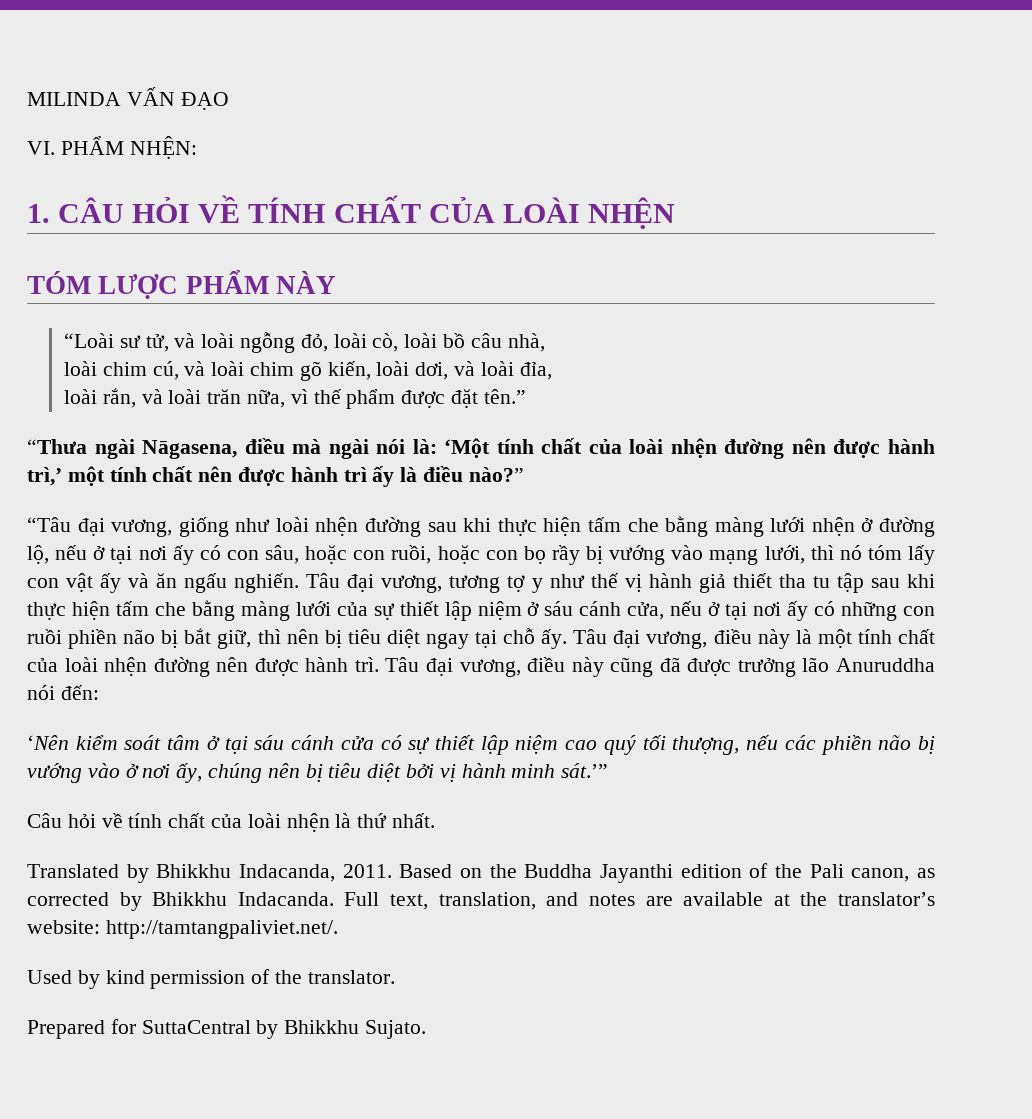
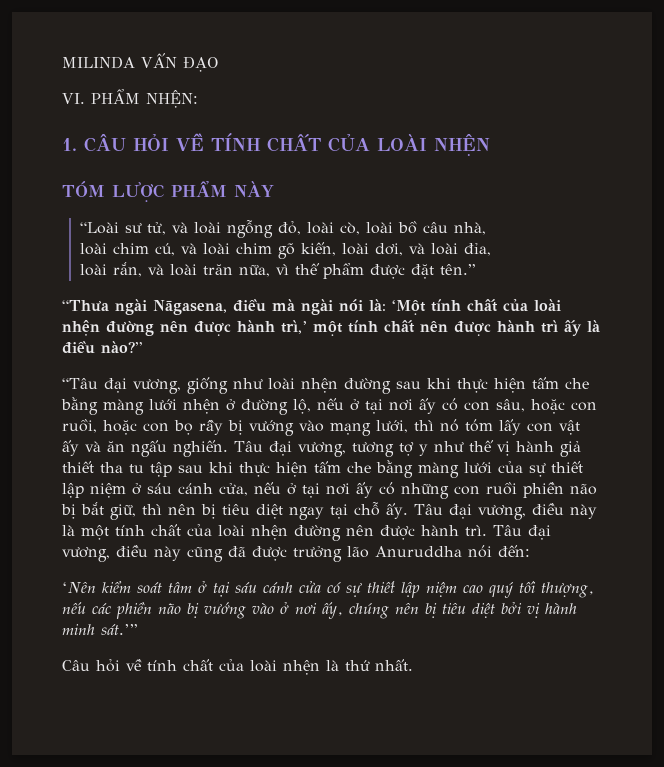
- Translated by Bhikkhu Indacanda, 2011. Based on the Buddha Jayanthi edition of the Pali canon, as corrected by Bhikkhu Indacanda. Full text, translation, and notes are available at the translator’s website: http://tamtangpaliviet.net/.
- Used by kind permission of the translator.
- Prepared for SuttaCentral by Bhikkhu Sujato.

